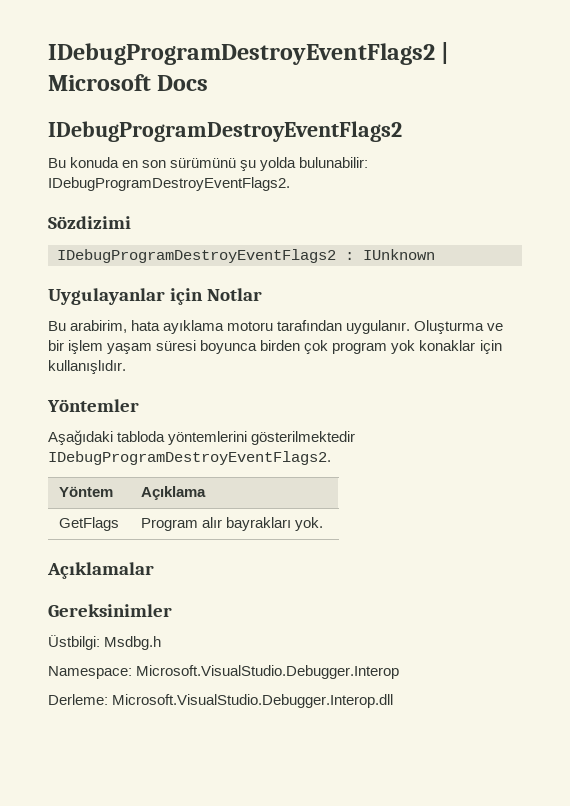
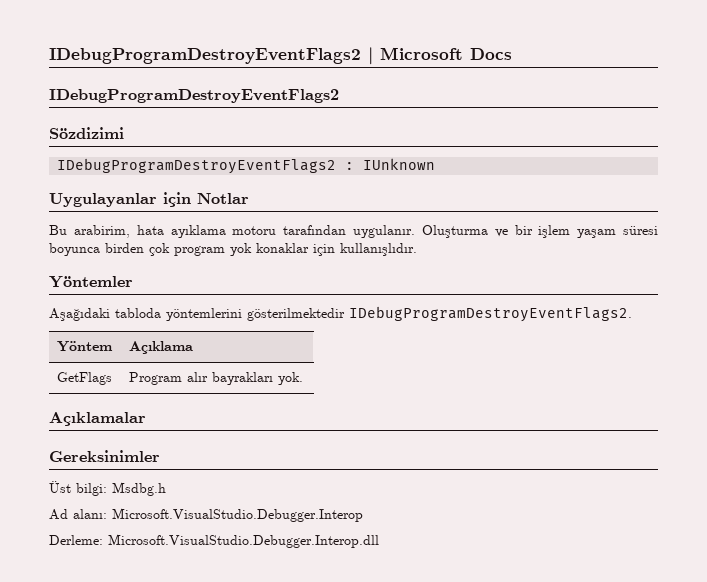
- Bu konuda en son sürümünü şu yolda bulunabilir: IDebugProgramDestroyEventFlags2.
- Üstbilgi: Msdbg.h
+ Üst bilgi: Msdbg.h
- Namespace: Microsoft.VisualStudio.Debugger.Interop
+ Ad alanı: Microsoft.VisualStudio.Debugger.Interop

